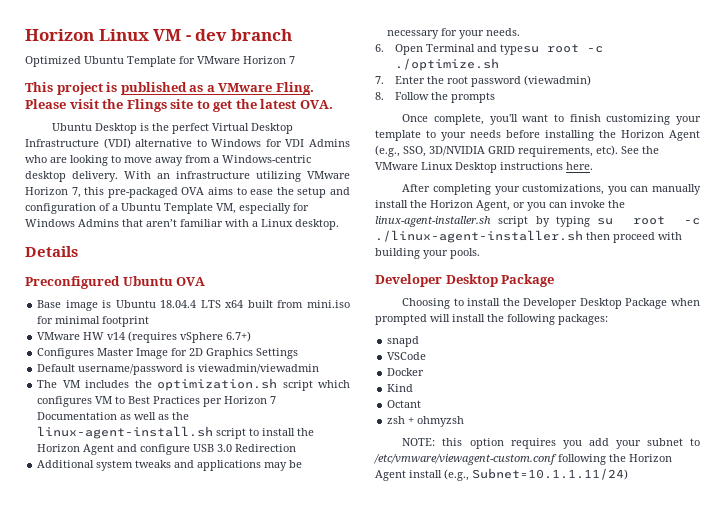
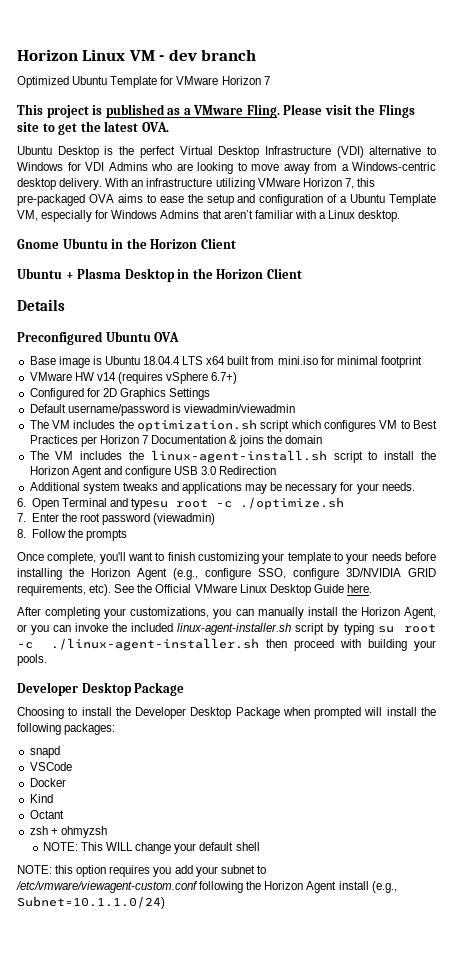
+ Gnome Ubuntu in the Horizon Client
+ Ubuntu + Plasma Desktop in the Horizon Client
- Configures Master Image for 2D Graphics Settings
+ Configured for 2D Graphics Settings
- The VM includes the optimization.sh script which configures VM to Best Practices per Horizon 7 Documentation as well as the linux-agent-install.sh script to install the Horizon Agent and configure USB 3.0 Redirection
+ The VM includes the optimization.sh script which configures VM to Best Practices per Horizon 7 Documentation & joins the domain
+ The VM includes the linux-agent-install.sh script to install the Horizon Agent and configure USB 3.0 Redirection
- Once complete, you'll want to finish customizing your template to your needs before installing the Horizon Agent (e.g., SSO, 3D/NVIDIA GRID requirements, etc).
+ Once complete, you'll want to finish customizing your template to your needs before installing the Horizon Agent (e.g., configure SSO, configure 3D/NVIDIA GRID requirements, etc).
- See the VMware Linux Desktop instructions here.
+ See the Official VMware Linux Desktop Guide here.
- After completing your customizations, you can manually install the Horizon Agent, or you can invoke the linux-agent-installer.sh script by typing su root -c ./linux-agent-installer.sh then proceed with building your pools.
+ After completing your customizations, you can manually install the Horizon Agent, or you can invoke the included linux-agent-installer.sh script by typing su root -c ./linux-agent-installer.sh then proceed with building your pools.
+ NOTE: This WILL change your default shell
- NOTE: this option requires you add your subnet to /etc/vmware/viewagent-custom.conf following the Horizon Agent install (e.g., Subnet=10.1.1.11/24)
+ NOTE: this option requires you add your subnet to /etc/vmware/viewagent-custom.conf following the Horizon Agent install (e.g., Subnet=10.1.1.0/24)

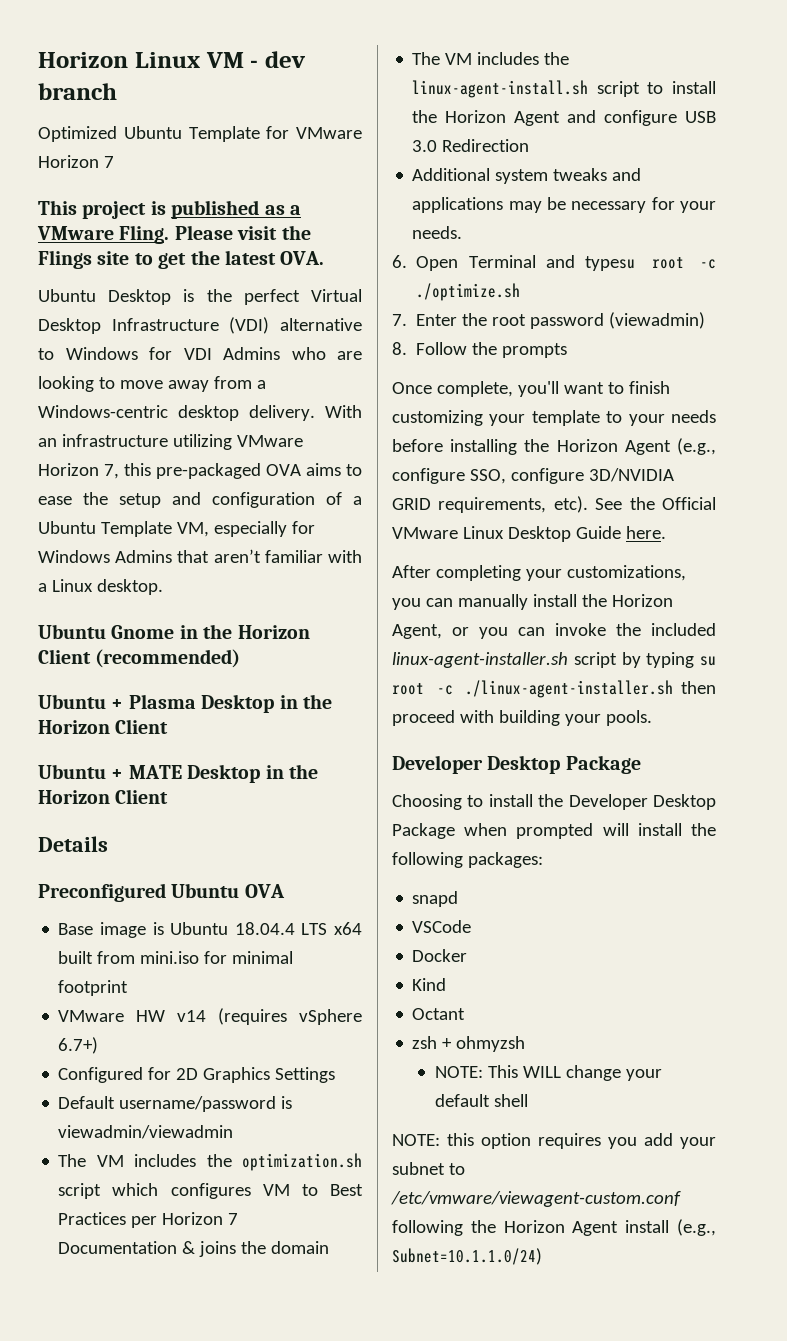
- Gnome Ubuntu in the Horizon Client
+ Ubuntu Gnome in the Horizon Client (recommended)
+ Ubuntu + Plasma Desktop in the Horizon Client
- Ubuntu + Plasma Desktop in the Horizon Client
+ Ubuntu + MATE Desktop in the Horizon Client

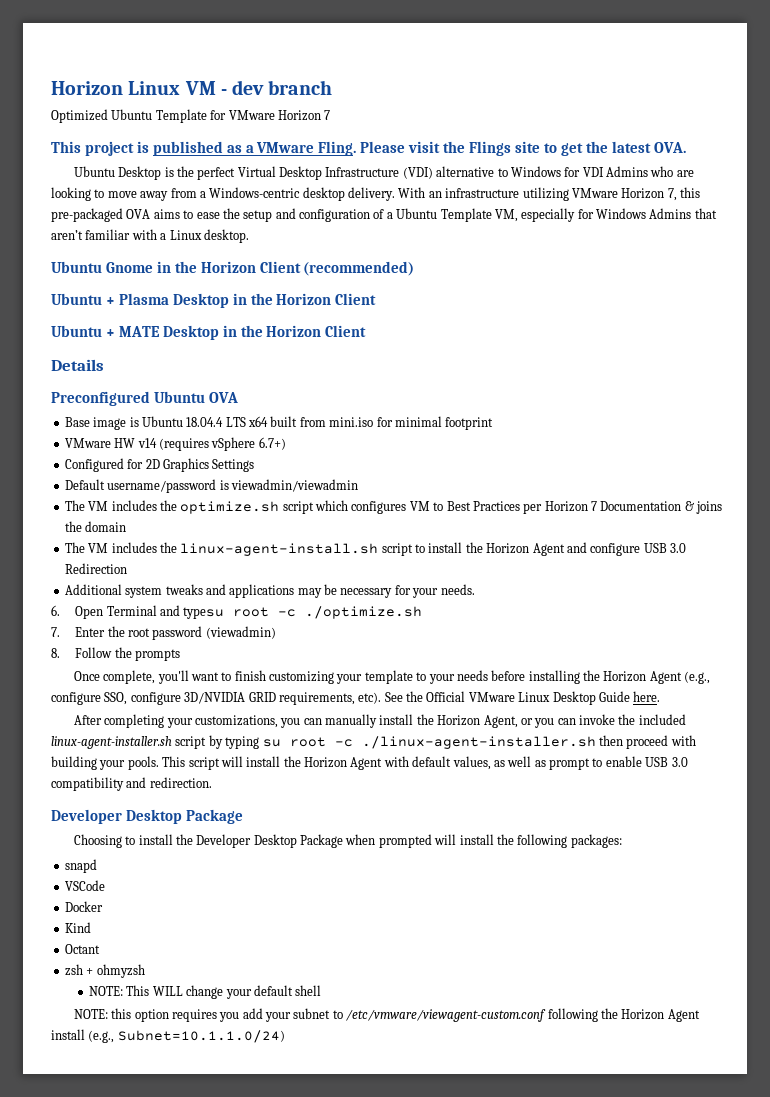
- The VM includes the optimization.sh script which configures VM to Best Practices per Horizon 7 Documentation & joins the domain
+ The VM includes the optimize.sh script which configures VM to Best Practices per Horizon 7 Documentation & joins the domain
+ This script will install the Horizon Agent with default values, as well as prompt to enable USB 3.0 compatibility and redirection.

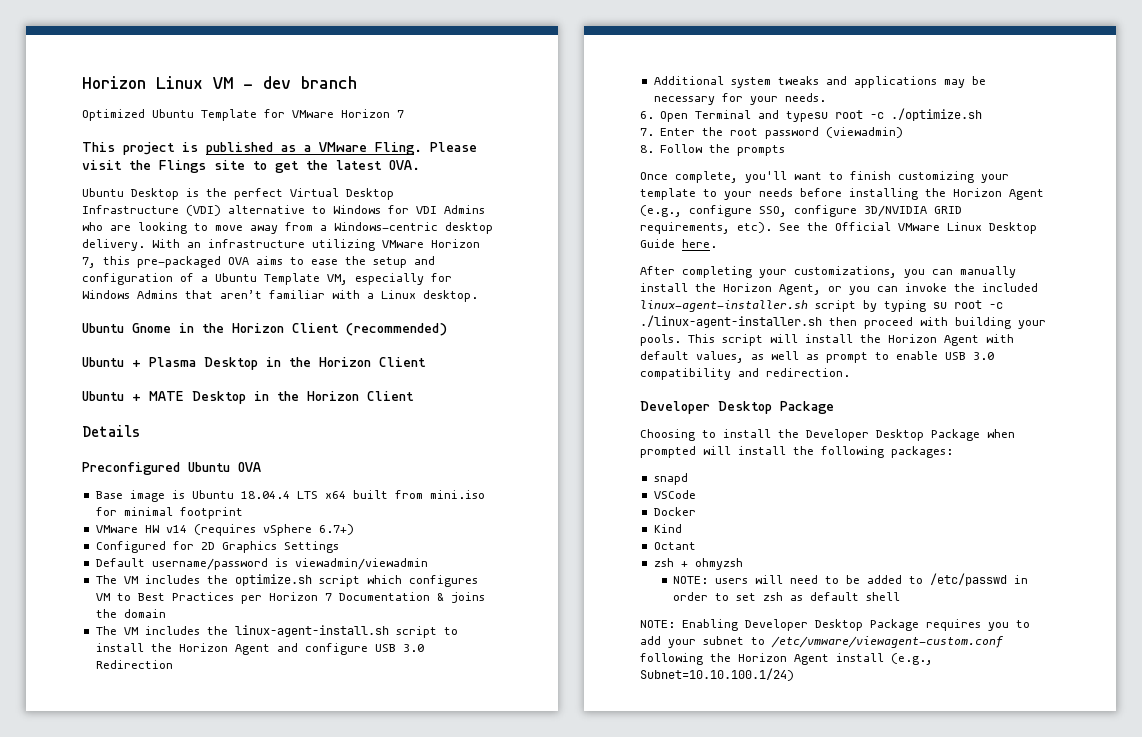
- NOTE: This WILL change your default shell
+ NOTE: users will need to be added to /etc/passwd in order to set zsh as default shell
- NOTE: this option requires you add your subnet to /etc/vmware/viewagent-custom.conf following the Horizon Agent install (e.g., Subnet=10.1.1.0/24)
+ NOTE: Enabling Developer Desktop Package requires you to add your subnet to /etc/vmware/viewagent-custom.conf following the Horizon Agent install (e.g., Subnet=10.10.100.1/24)

